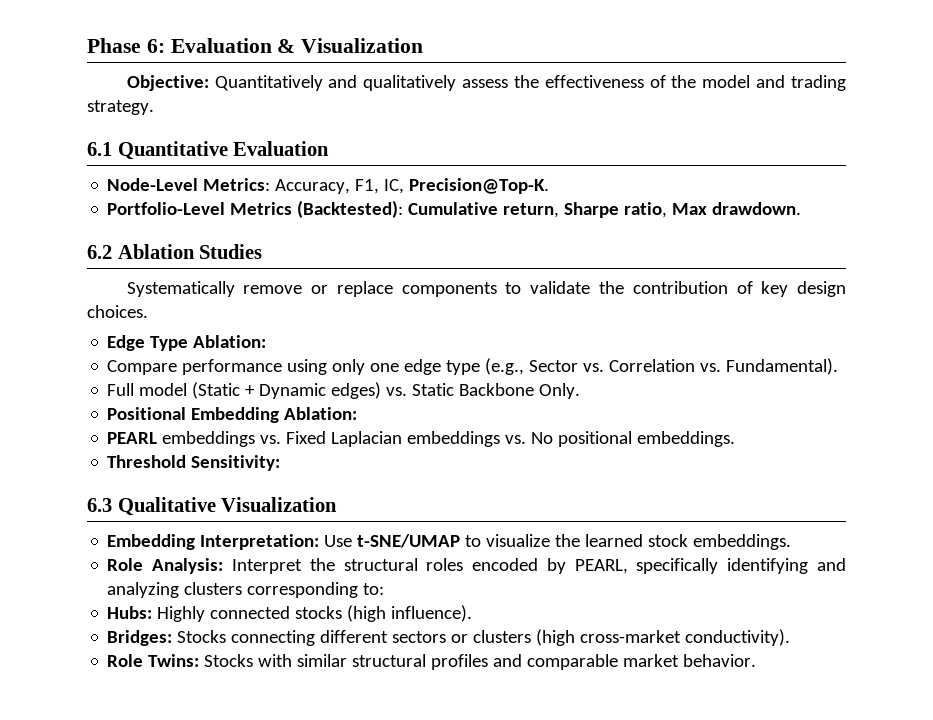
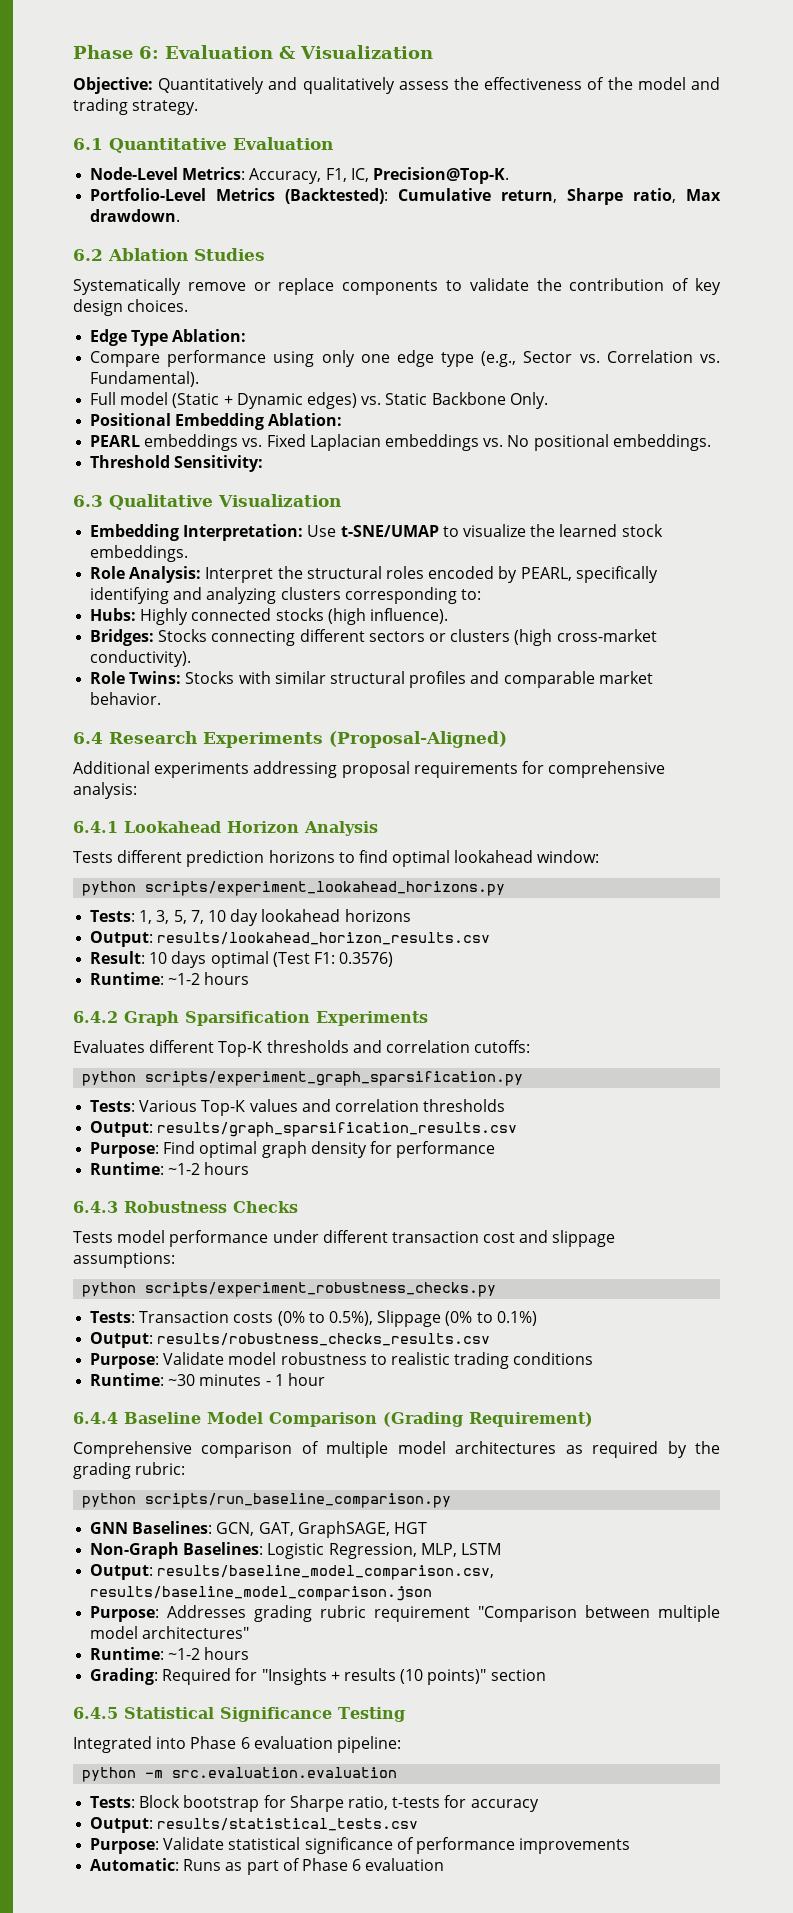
+ 6.4 Research Experiments (Proposal-Aligned)
+ Additional experiments addressing proposal requirements for comprehensive analysis:
+ 6.4.1 Lookahead Horizon Analysis
+ Tests different prediction horizons to find optimal lookahead window:
+ python scripts/experiment_lookahead_horizons.py
+ Tests: 1, 3, 5, 7, 10 day lookahead horizons
+ Output: results/lookahead_horizon_results.csv
+ Result: 10 days optimal (Test F1: 0.3576)
+ Runtime: ~1-2 hours
+ 6.4.2 Graph Sparsification Experiments
+ Evaluates different Top-K thresholds and correlation cutoffs:
+ python scripts/experiment_graph_sparsification.py
+ Tests: Various Top-K values and correlation thresholds
+ Output: results/graph_sparsification_results.csv
+ Purpose: Find optimal graph density for performance
+ Runtime: ~1-2 hours
+ 6.4.3 Robustness Checks
+ Tests model performance under different transaction cost and slippage assumptions:
+ python scripts/experiment_robustness_checks.py
+ Tests: Transaction costs (0% to 0.5%), Slippage (0% to 0.1%)
+ Output: results/robustness_checks_results.csv
+ Purpose: Validate model robustness to realistic trading conditions
+ Runtime: ~30 minutes - 1 hour
+ 6.4.4 Baseline Model Comparison (Grading Requirement)
+ Comprehensive comparison of multiple model architectures as required by the grading rubric:
+ python scripts/run_baseline_comparison.py
+ GNN Baselines: GCN, GAT, GraphSAGE, HGT
+ Non-Graph Baselines: Logistic Regression, MLP, LSTM
+ Output: results/baseline_model_comparison.csv, results/baseline_model_comparison.json
+ Purpose: Addresses grading rubric requirement "Comparison between multiple model architectures"
+ Runtime: ~1-2 hours
+ Grading: Required for "Insights + results (10 points)" section
+ 6.4.5 Statistical Significance Testing
+ Integrated into Phase 6 evaluation pipeline:
+ python -m src.evaluation.evaluation
+ Tests: Block bootstrap for Sharpe ratio, t-tests for accuracy
+ Output: results/statistical_tests.csv
+ Purpose: Validate statistical significance of performance improvements
+ Automatic: Runs as part of Phase 6 evaluation

